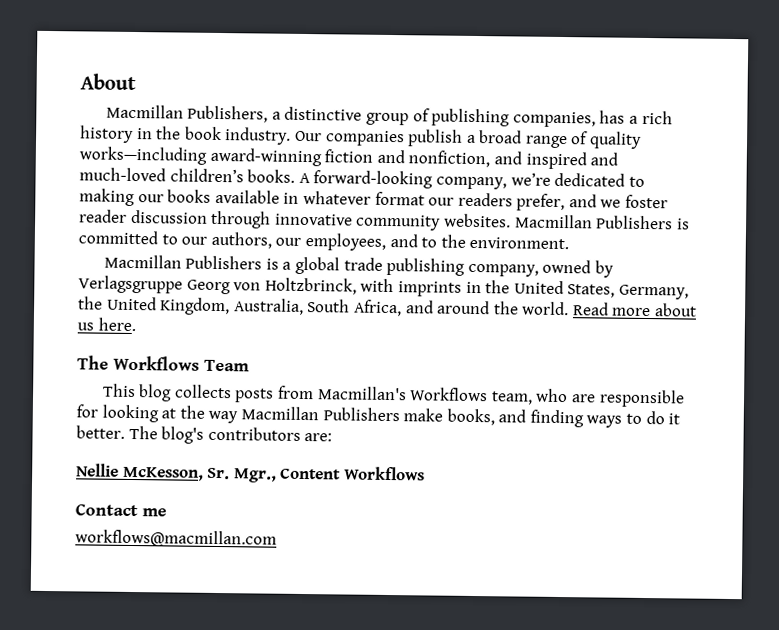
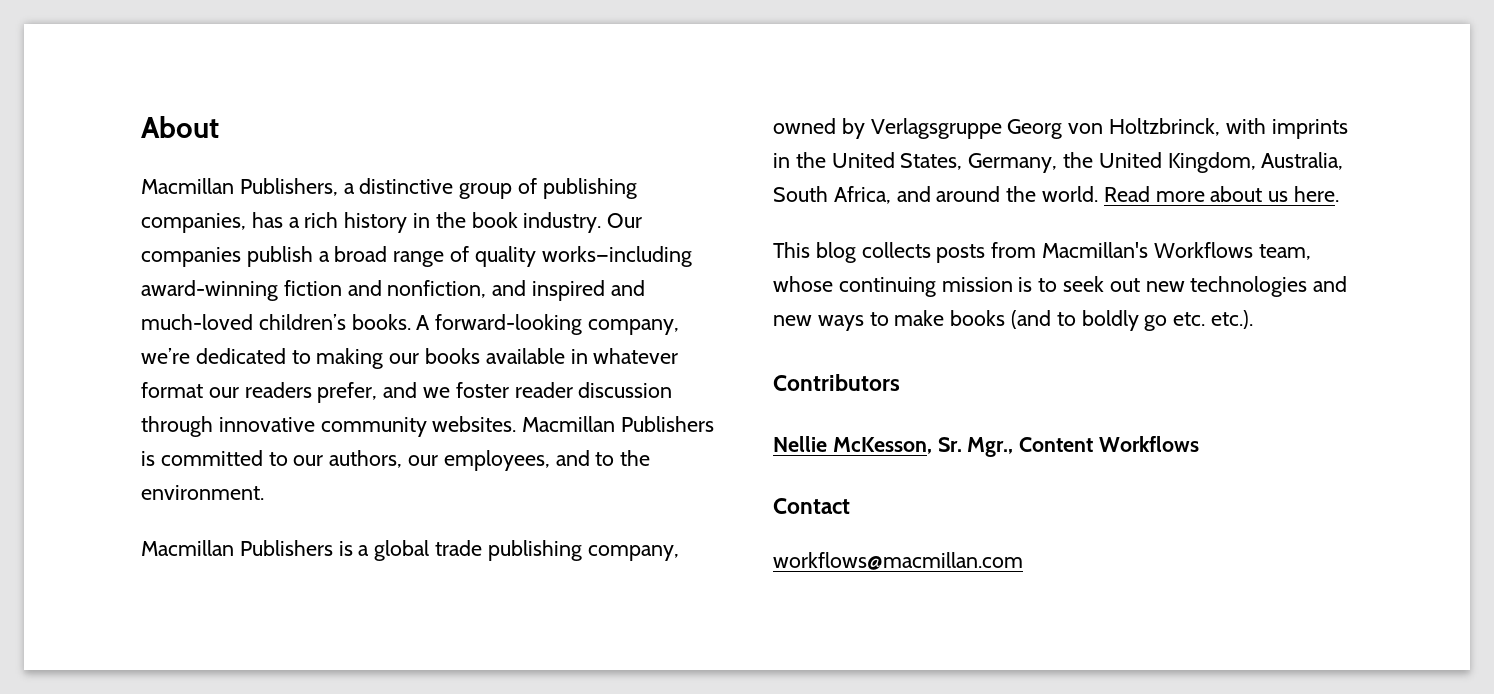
- The Workflows Team
- This blog collects posts from Macmillan's Workflows team, who are responsible for looking at the way Macmillan Publishers make books, and finding ways to do it better. The blog's contributors are:
+ This blog collects posts from Macmillan's Workflows team, whose continuing mission is to seek out new technologies and new ways to make books (and to boldly go etc. etc.).
+ Contributors
- Contact me
+ Contact

